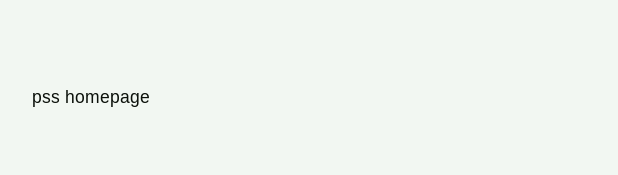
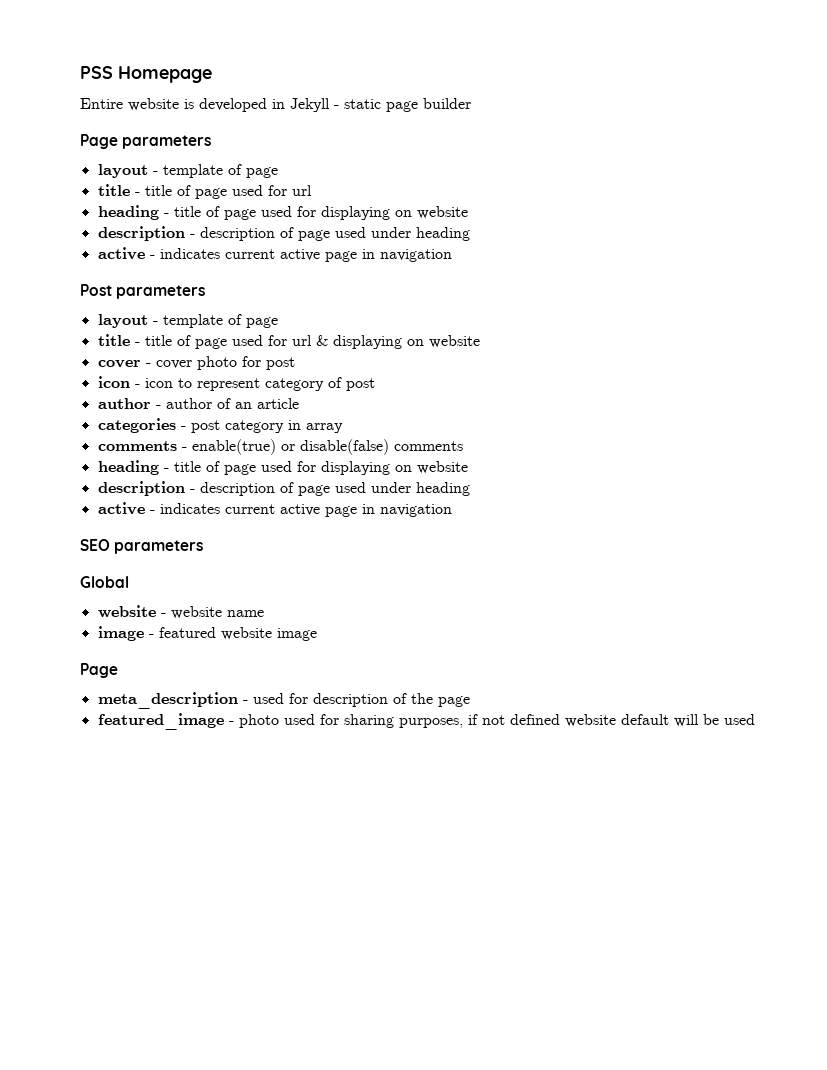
- pss homepage
+ PSS Homepage
+ Entire website is developed in Jekyll - static page builder
+ Page parameters
+ layout - template of page
+ title - title of page used for url
+ heading - title of page used for displaying on website
+ description - description of page used under heading
+ active - indicates current active page in navigation
+ Post parameters
+ layout - template of page
+ title - title of page used for url & displaying on website
+ cover - cover photo for post
+ icon - icon to represent category of post
+ author - author of an article
+ categories - post category in array
+ comments - enable(true) or disable(false) comments
+ heading - title of page used for displaying on website
+ description - description of page used under heading
+ active - indicates current active page in navigation
+ SEO parameters
+ Global
+ website - website name
+ image - featured website image
+ Page
+ meta_description - used for description of the page
+ featured_image - photo used for sharing purposes, if not defined website default will be used

